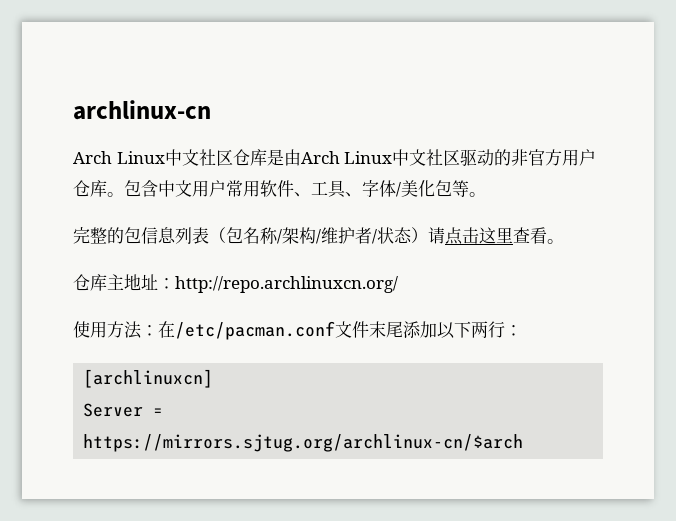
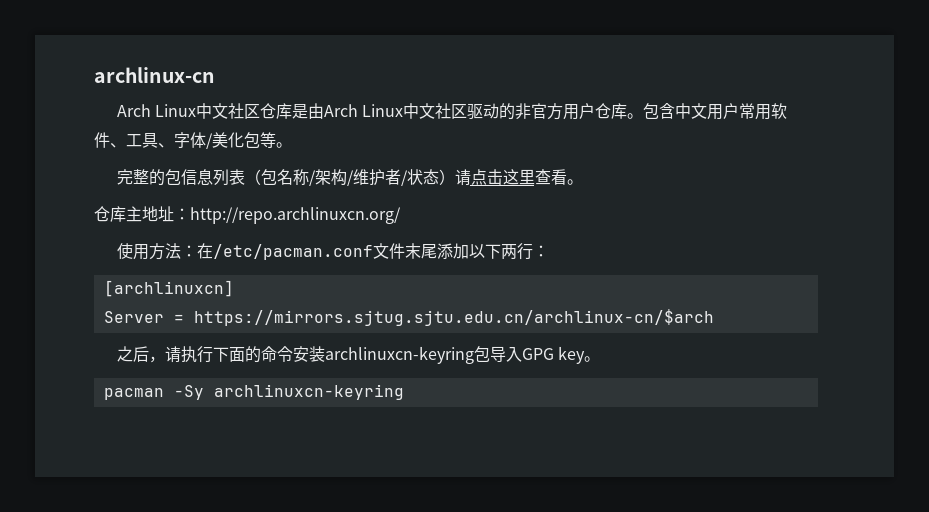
- Server = https://mirrors.sjtug.org/archlinux-cn/$arch
+ Server = https://mirrors.sjtug.sjtu.edu.cn/archlinux-cn/$arch
+ 之后，请执行下面的命令安装archlinuxcn-keyring包导入GPG key。
+ pacman -Sy archlinuxcn-keyring

